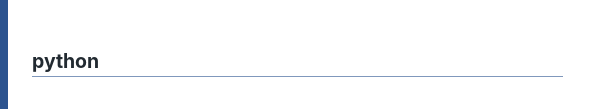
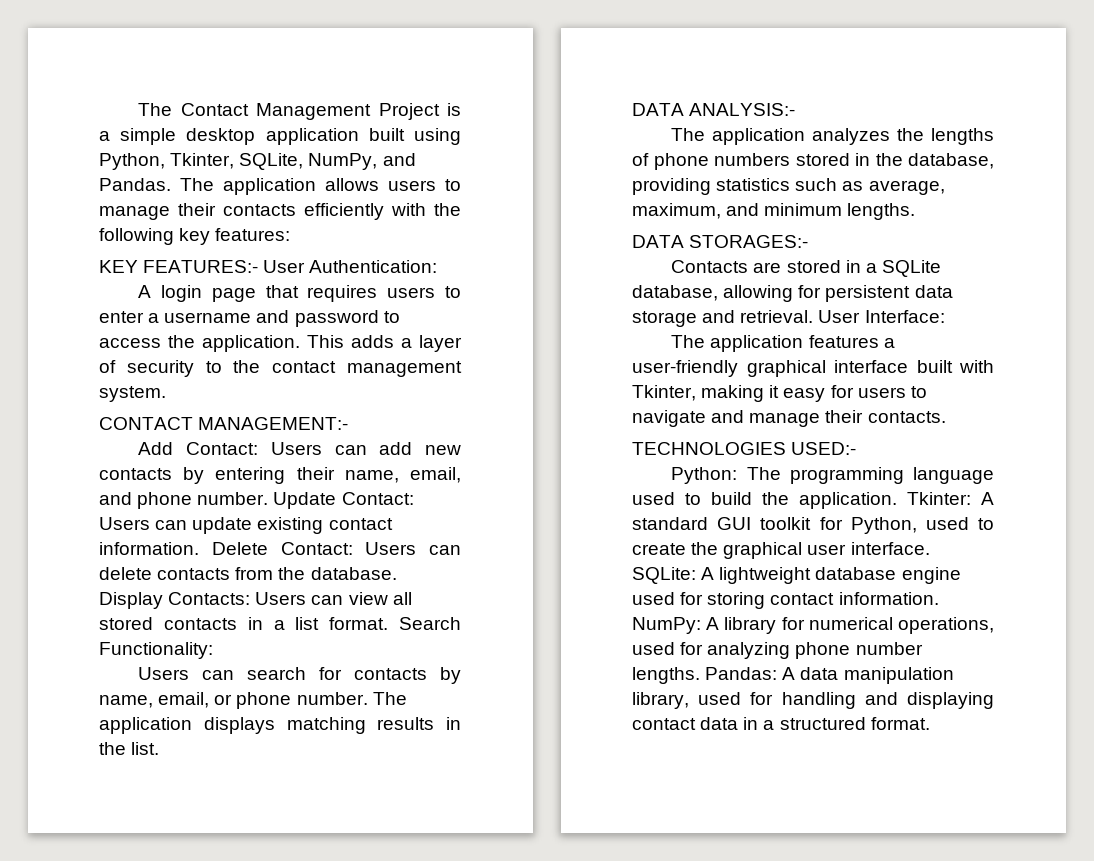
- python
+ The Contact Management Project is a simple desktop application built using Python, Tkinter, SQLite, NumPy, and Pandas. The application allows users to manage their contacts efficiently with the following key features:
+ KEY FEATURES:- User Authentication:
+ A login page that requires users to enter a username and password to access the application. This adds a layer of security to the contact management system.
+ CONTACT MANAGEMENT:-
+ Add Contact: Users can add new contacts by entering their name, email, and phone number. Update Contact: Users can update existing contact information. Delete Contact: Users can delete contacts from the database. Display Contacts: Users can view all stored contacts in a list format. Search Functionality:
+ Users can search for contacts by name, email, or phone number. The application displays matching results in the list.
+ DATA ANALYSIS:-
+ The application analyzes the lengths of phone numbers stored in the database, providing statistics such as average, maximum, and minimum lengths.
+ DATA STORAGES:-
+ Contacts are stored in a SQLite database, allowing for persistent data storage and retrieval. User Interface:
+ The application features a user-friendly graphical interface built with Tkinter, making it easy for users to navigate and manage their contacts.
+ TECHNOLOGIES USED:-
+ Python: The programming language used to build the application. Tkinter: A standard GUI toolkit for Python, used to create the graphical user interface. SQLite: A lightweight database engine used for storing contact information. NumPy: A library for numerical operations, used for analyzing phone number lengths. Pandas: A data manipulation library, used for handling and displaying contact data in a structured format.

